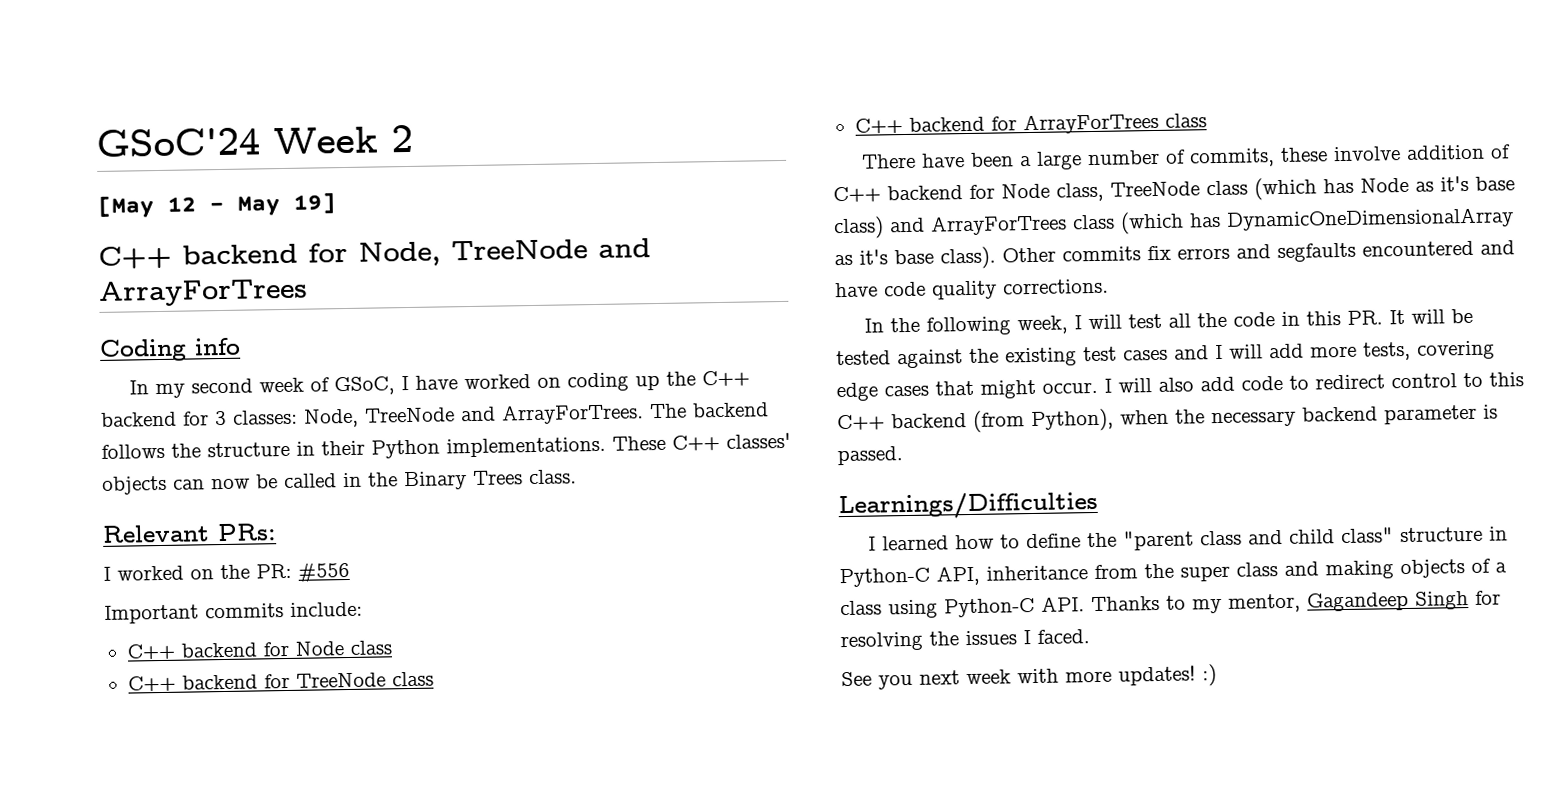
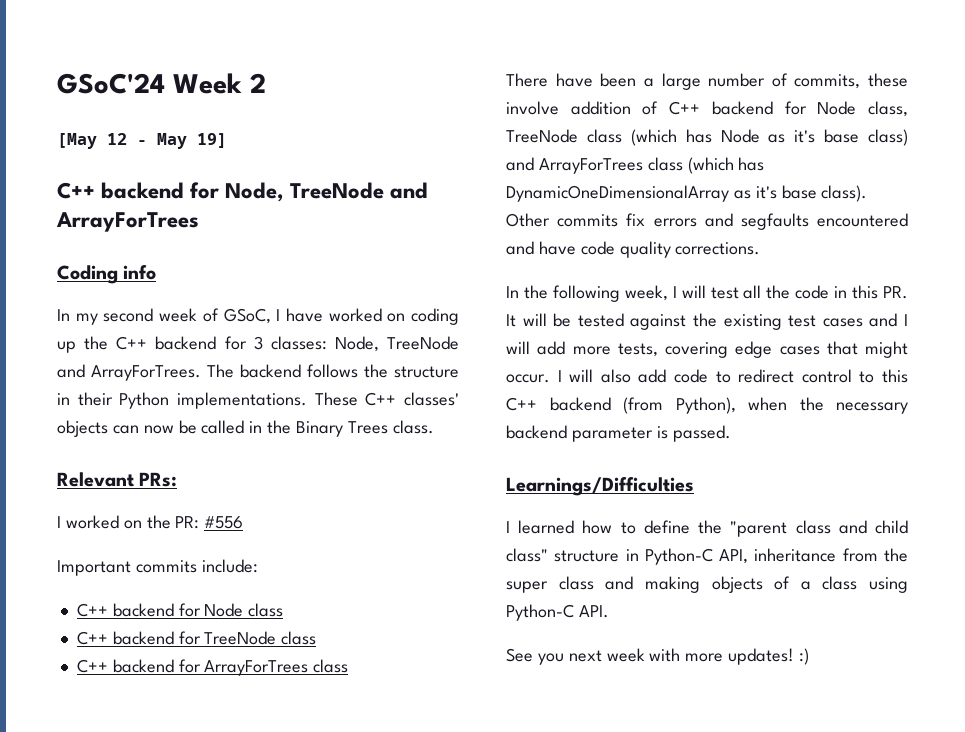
- I learned how to define the "parent class and child class" structure in Python-C API, inheritance from the super class and making objects of a class using Python-C API. Thanks to my mentor, Gagandeep Singh for resolving the issues I faced.
+ I learned how to define the "parent class and child class" structure in Python-C API, inheritance from the super class and making objects of a class using Python-C API.

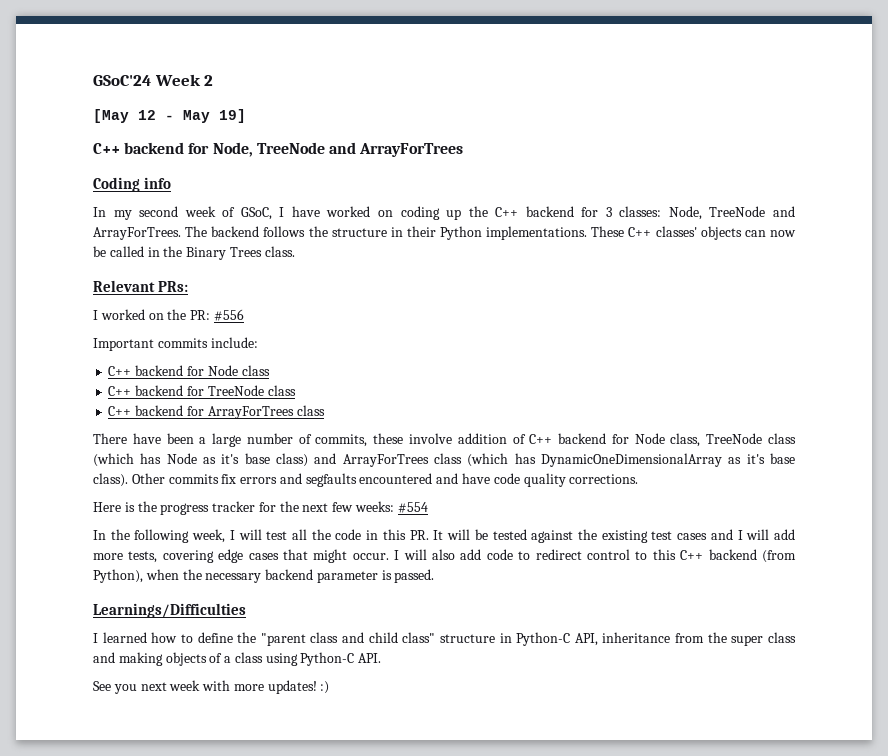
+ Here is the progress tracker for the next few weeks: #554

